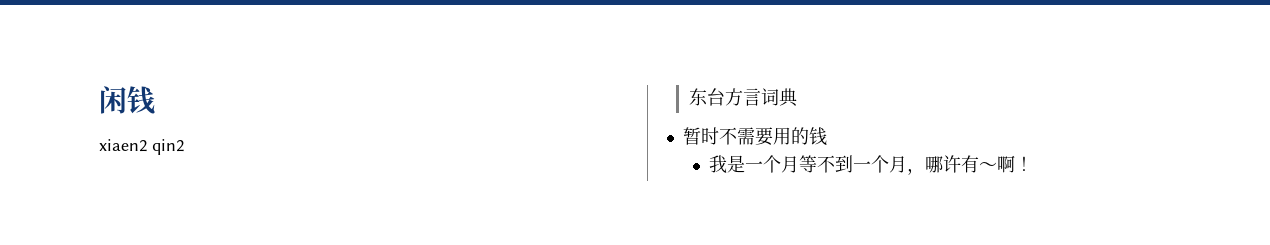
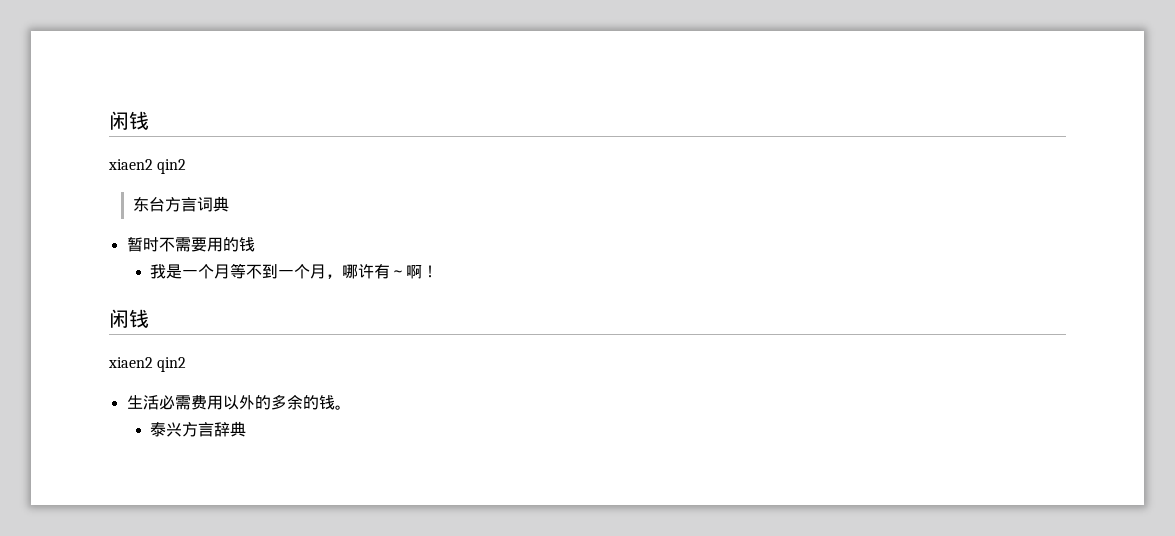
  我是一个月等不到一个月，哪许有～啊！
+ 闲钱
+ xiaen2 qin2
+ 生活必需费用以外的多余的钱。
+ 泰兴方言辞典

